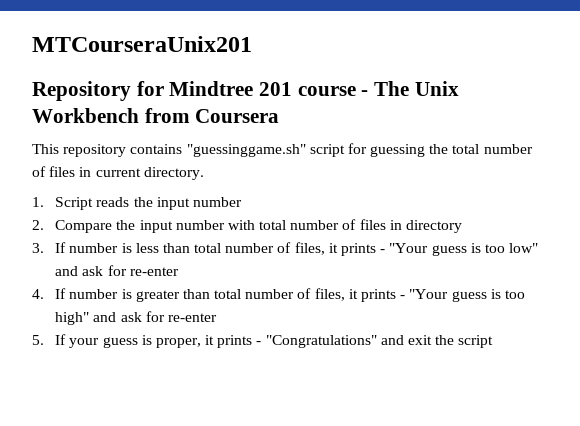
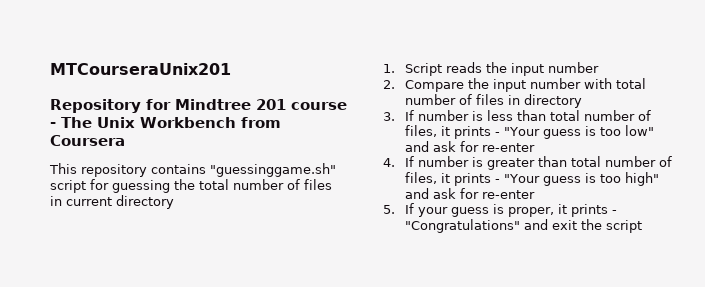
- This repository contains "guessinggame.sh" script for guessing the total number of files in current directory.
+ This repository contains "guessinggame.sh" script for guessing the total number of files in current directory

